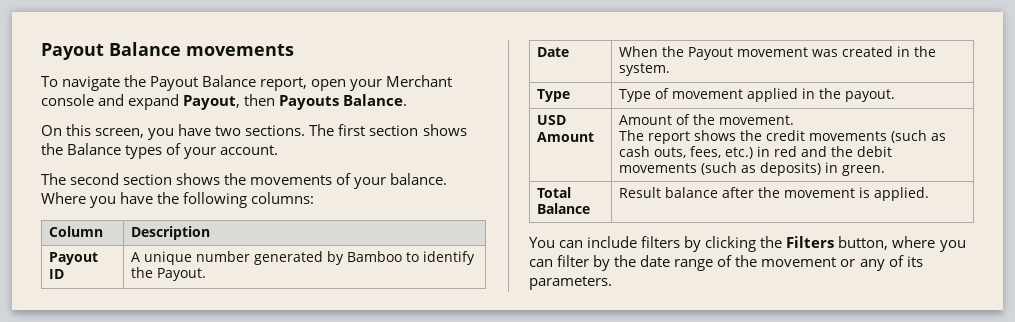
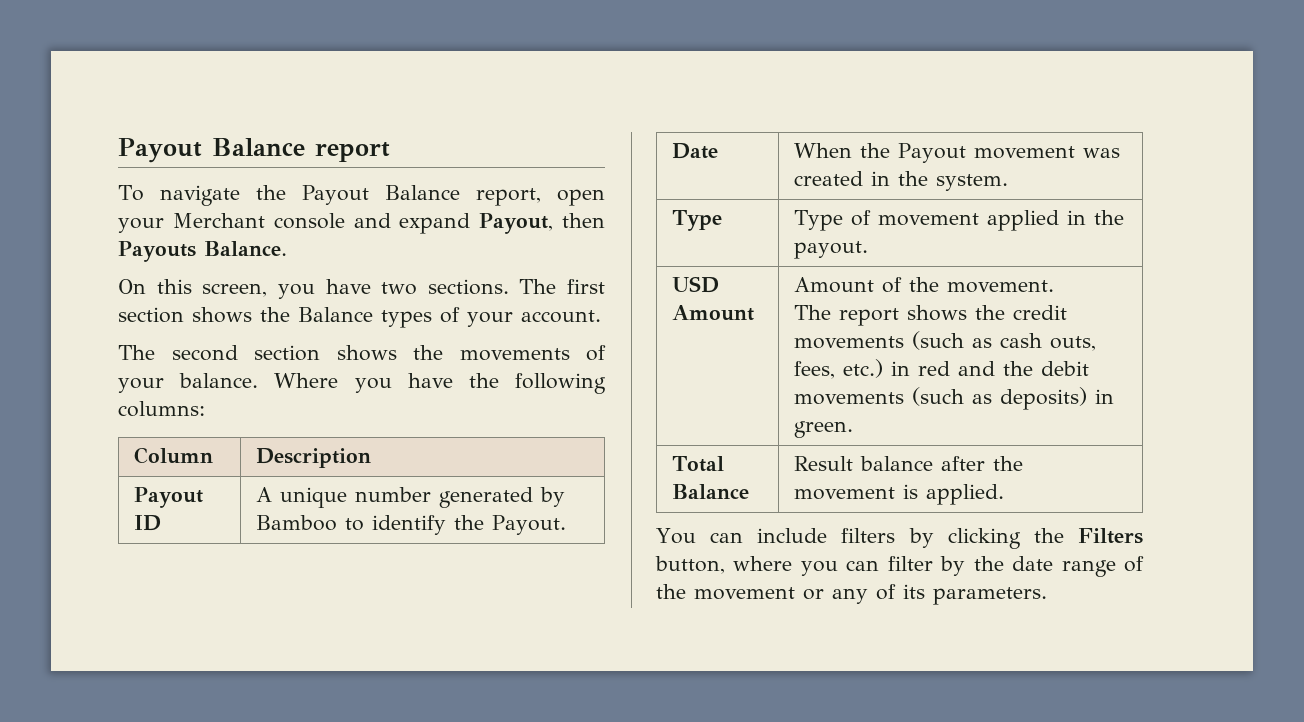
- Payout Balance movements
+ Payout Balance report

